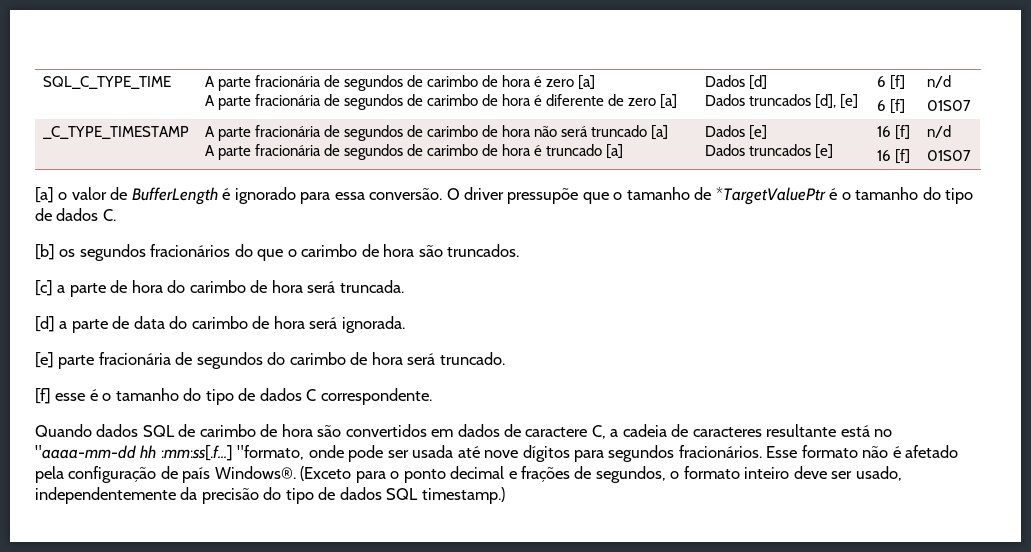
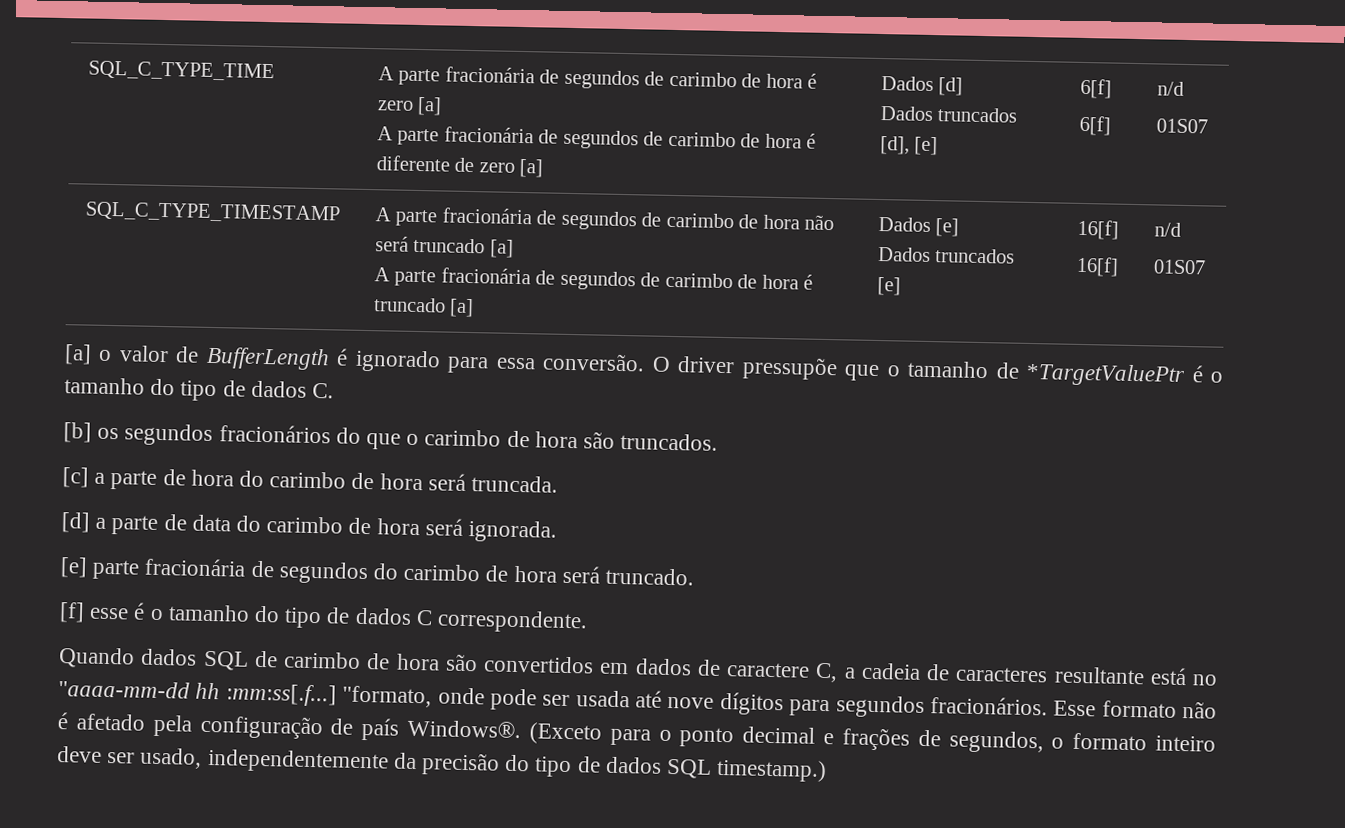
  SQL_C_TYPE_TIME | A parte fracionária de segundos de carimbo de hora é zero [a]
  A parte fracionária de segundos de carimbo de hora é diferente de zero [a] | Dados [d]
- Dados truncados [d], [e] | 6 [f]
- 6 [f] | n/d
+ Dados truncados [d], [e] | 6[f]
+ 6[f] | n/d
  01S07
- _C_TYPE_TIMESTAMP | A parte fracionária de segundos de carimbo de hora não será truncado [a]
+ SQL_C_TYPE_TIMESTAMP | A parte fracionária de segundos de carimbo de hora não será truncado [a]
  A parte fracionária de segundos de carimbo de hora é truncado [a] | Dados [e]
- Dados truncados [e] | 16 [f]
- 16 [f] | n/d
+ Dados truncados [e] | 16[f]
+ 16[f] | n/d

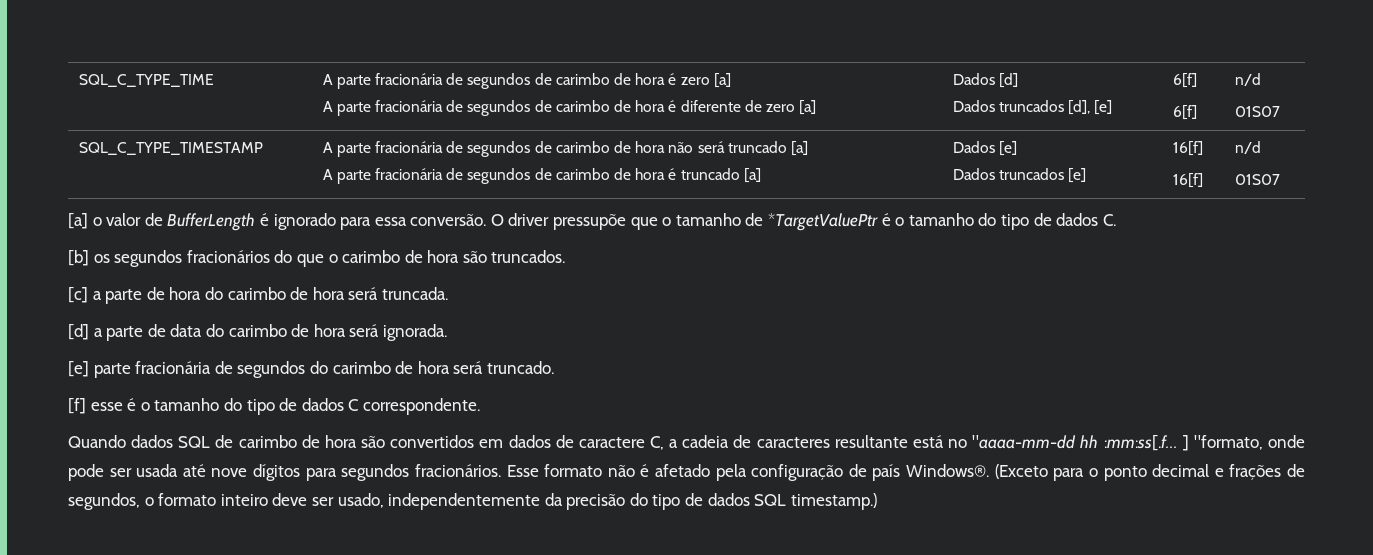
- Quando dados SQL de carimbo de hora são convertidos em dados de caractere C, a cadeia de caracteres resultante está no "aaaa-mm-dd hh :mm:ss[.f...] "formato, onde pode ser usada até nove dígitos para segundos fracionários.
+ Quando dados SQL de carimbo de hora são convertidos em dados de caractere C, a cadeia de caracteres resultante está no "aaaa-mm-dd hh :mm:ss[.f... ] "formato, onde pode ser usada até nove dígitos para segundos fracionários.

